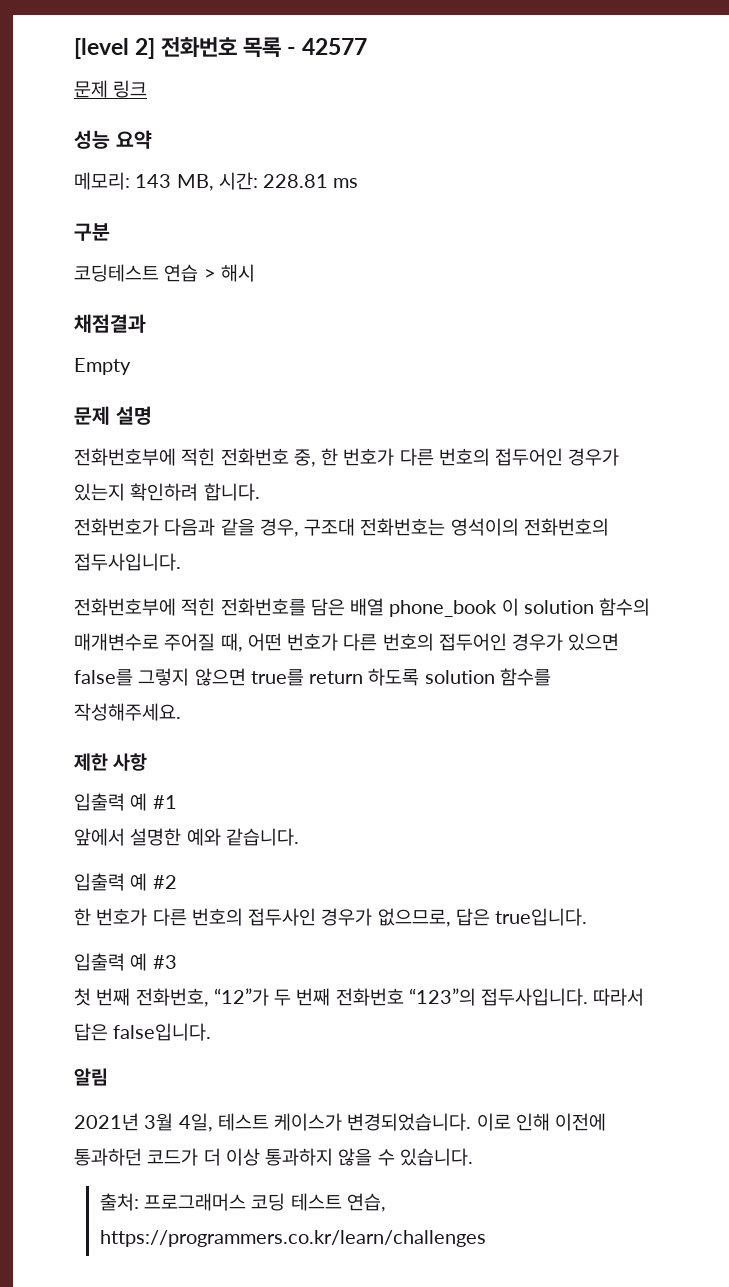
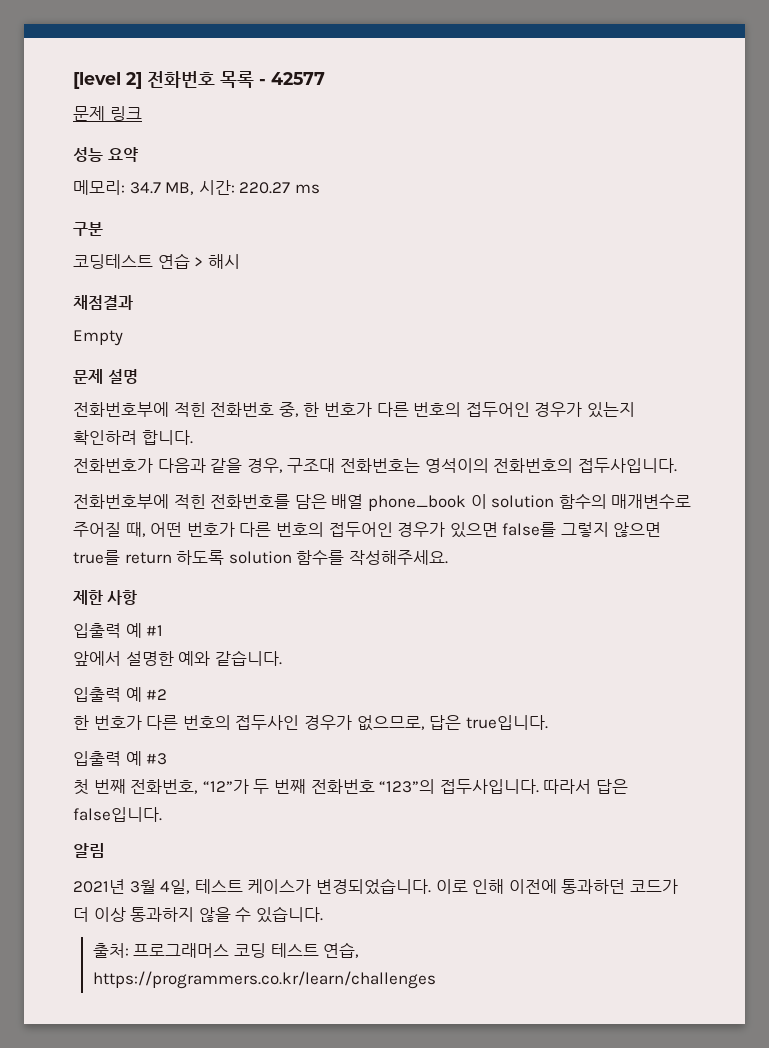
- 메모리: 143 MB, 시간: 228.81 ms
+ 메모리: 34.7 MB, 시간: 220.27 ms

